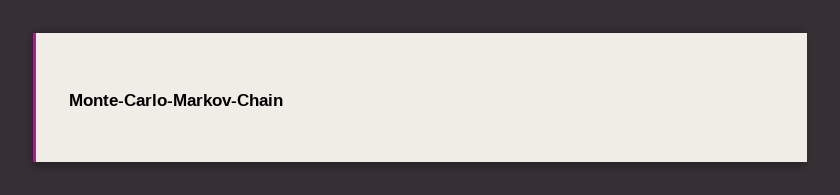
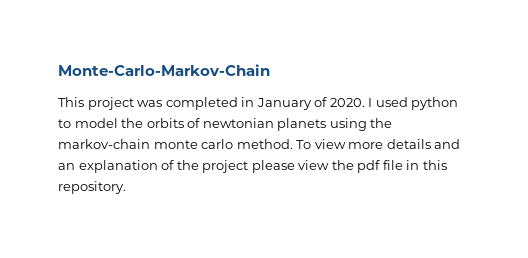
+ This project was completed in January of 2020. I used python to model the orbits of newtonian planets using the markov-chain monte carlo method. To view more details and an explanation of the project please view the pdf file in this repository.

